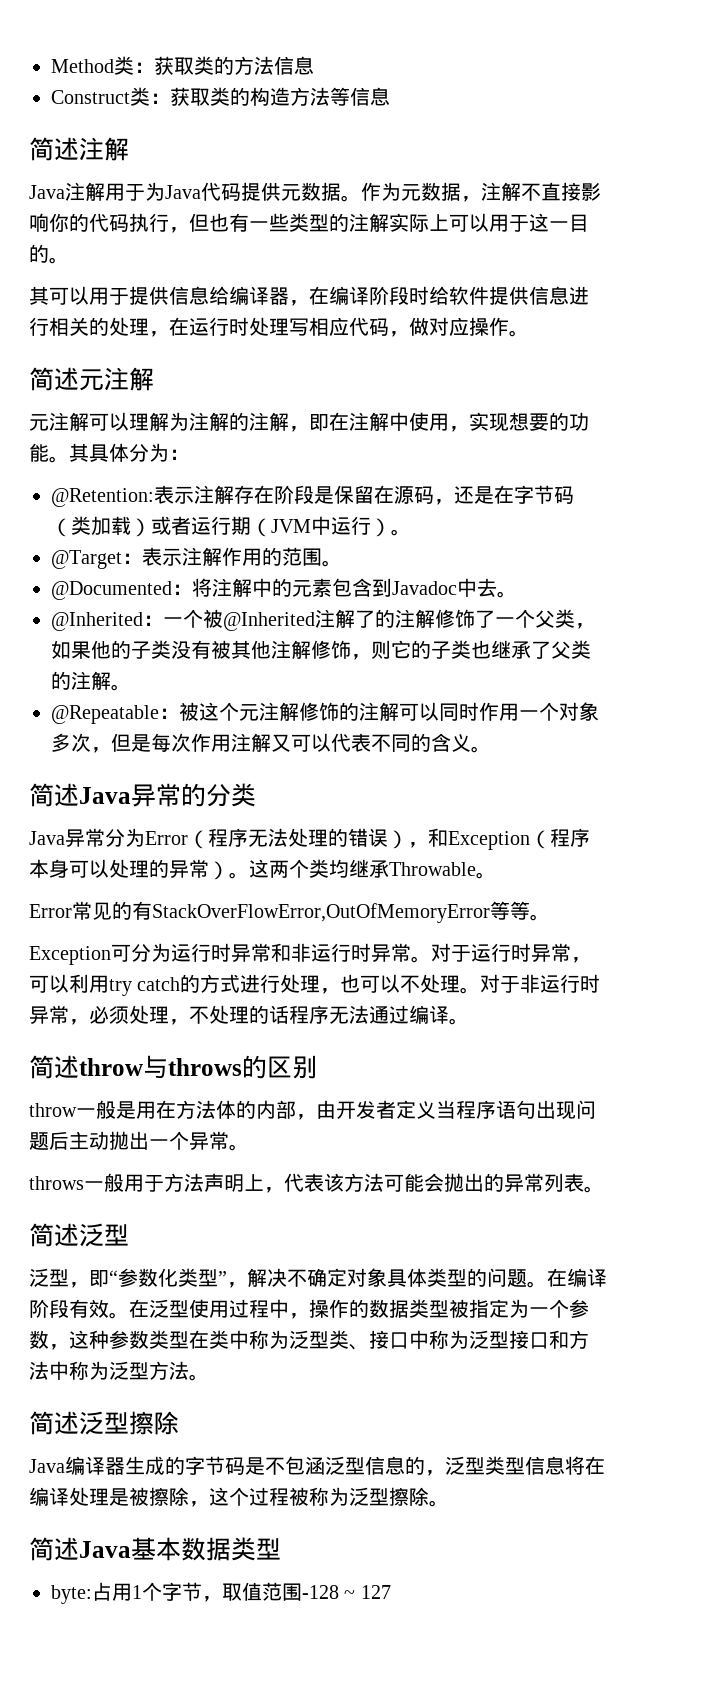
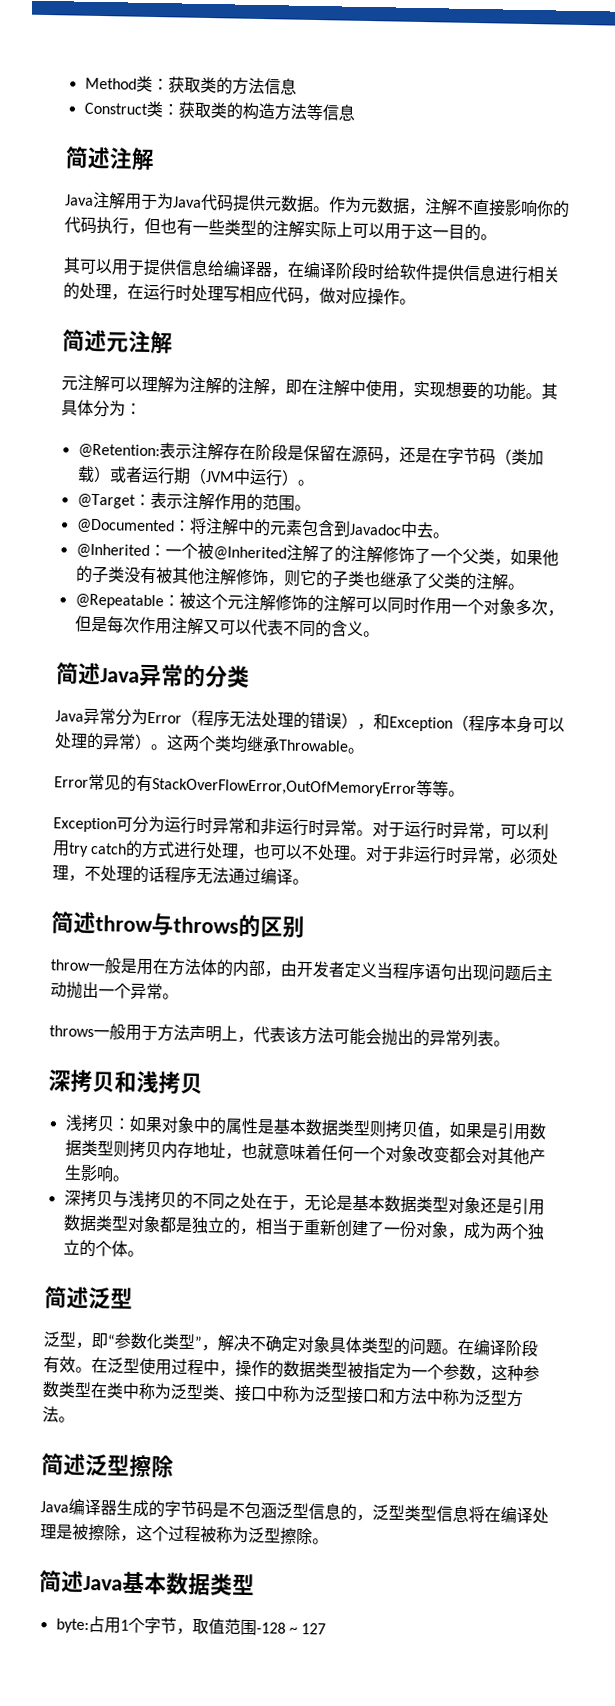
+ 深拷贝和浅拷贝
+ 浅拷贝：如果对象中的属性是基本数据类型则拷贝值，如果是引用数据类型则拷贝内存地址，也就意味着任何一个对象改变都会对其他产生影响。
+ 深拷贝与浅拷贝的不同之处在于，无论是基本数据类型对象还是引用数据类型对象都是独立的，相当于重新创建了一份对象，成为两个独立的个体。

